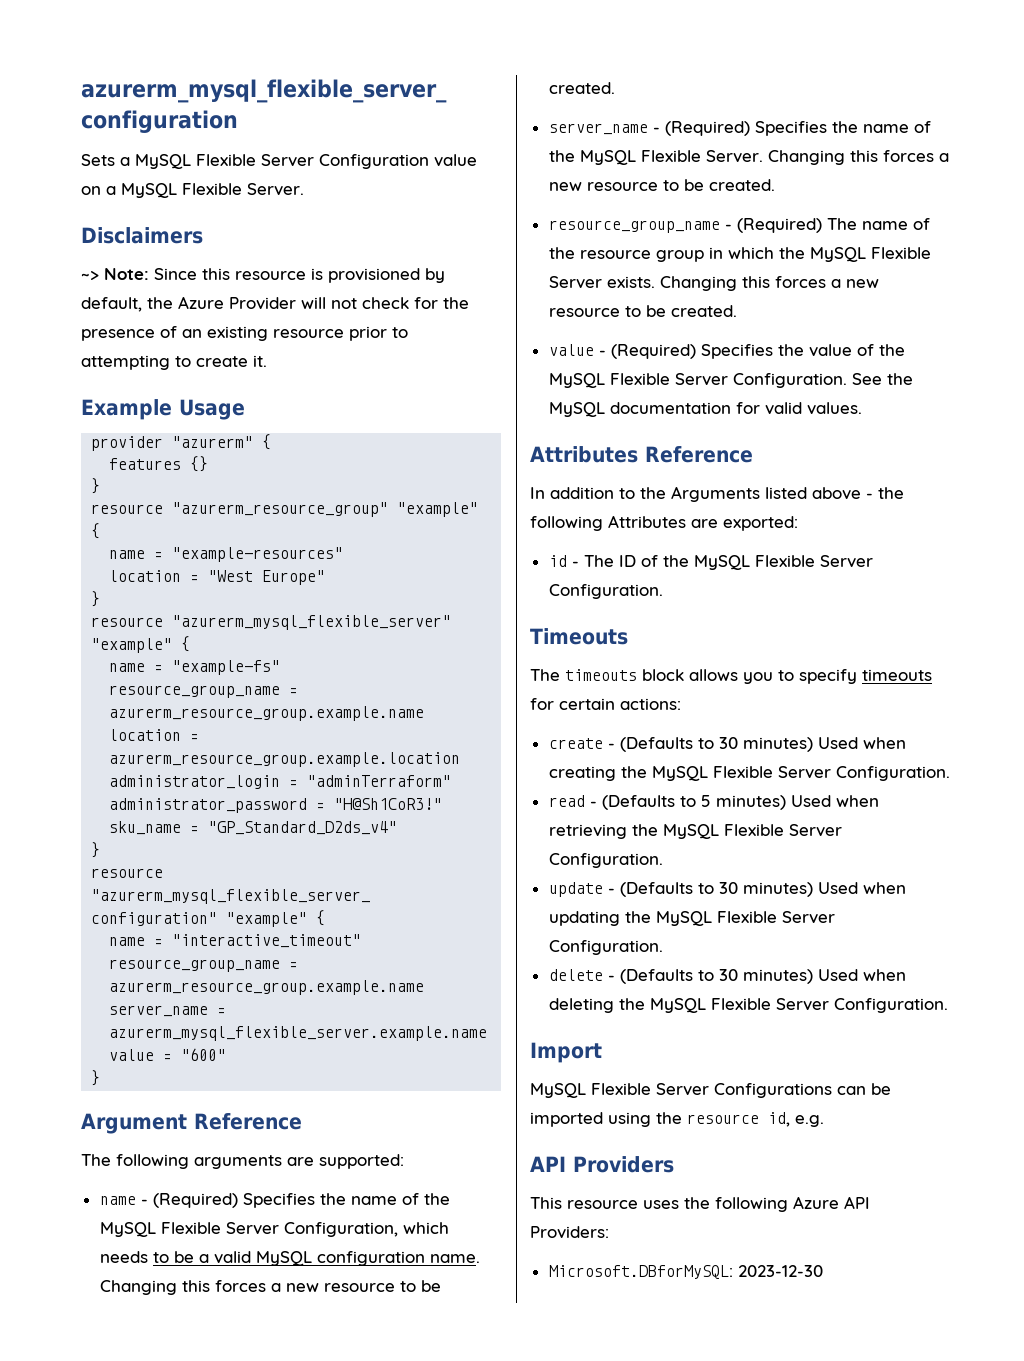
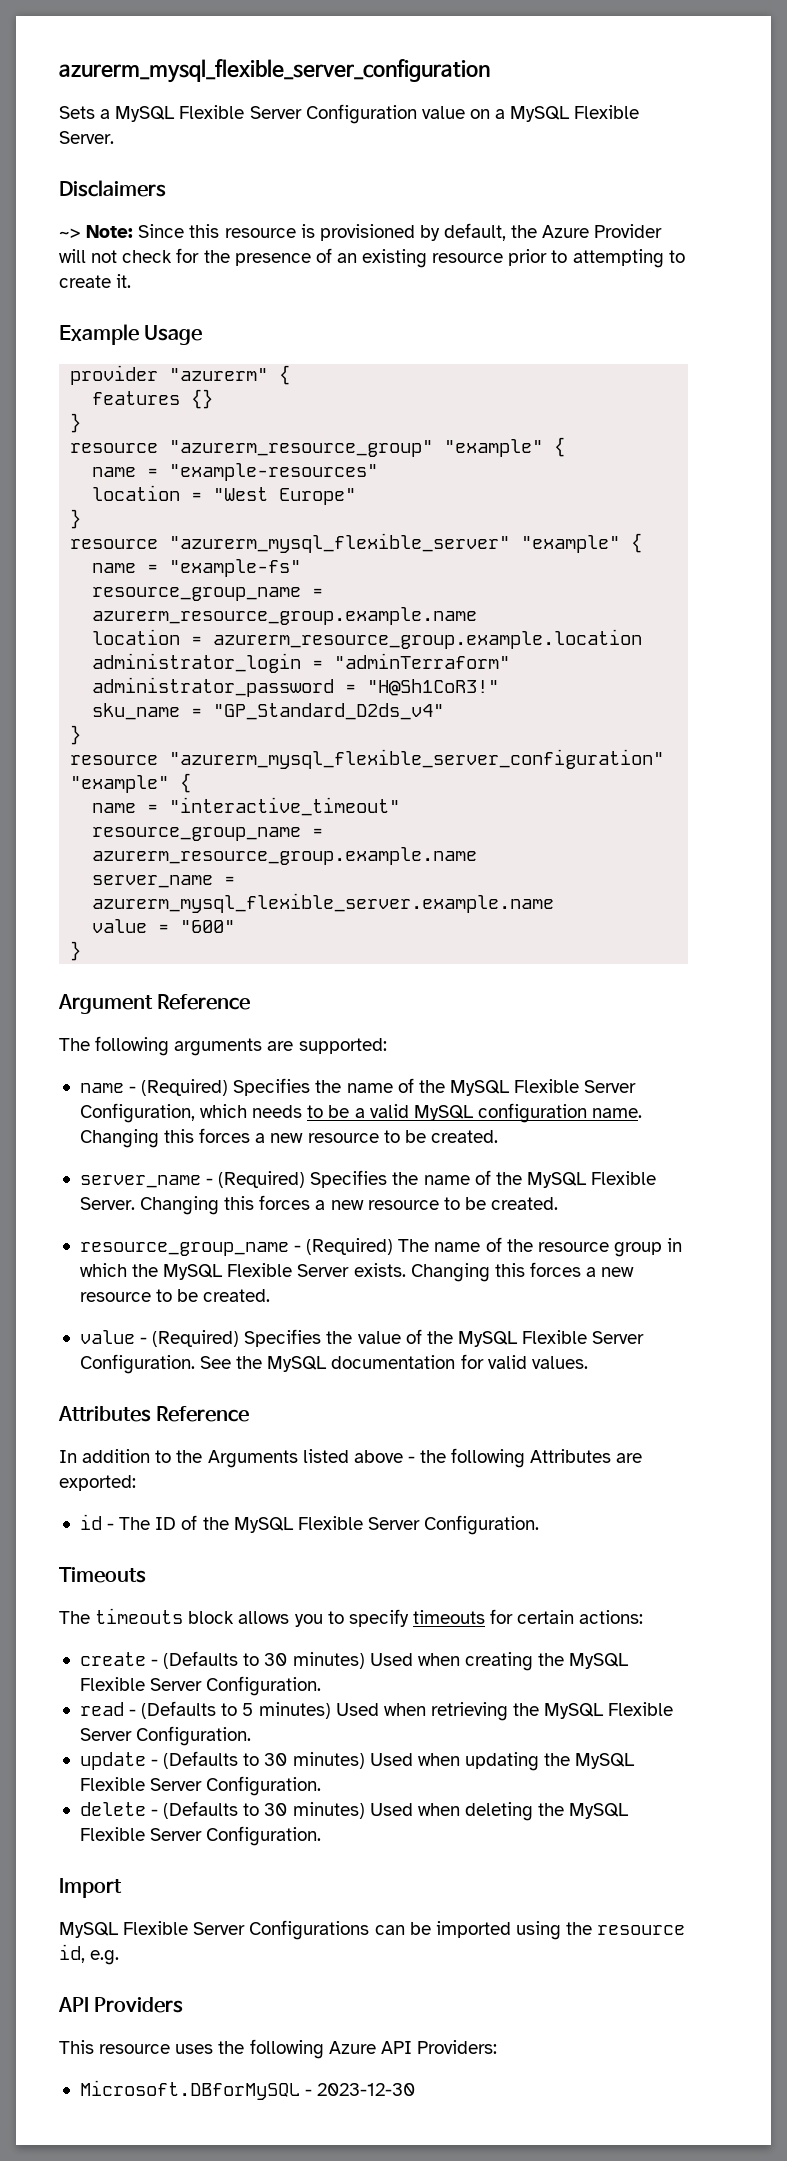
- Microsoft.DBforMySQL: 2023-12-30
+ Microsoft.DBforMySQL - 2023-12-30

